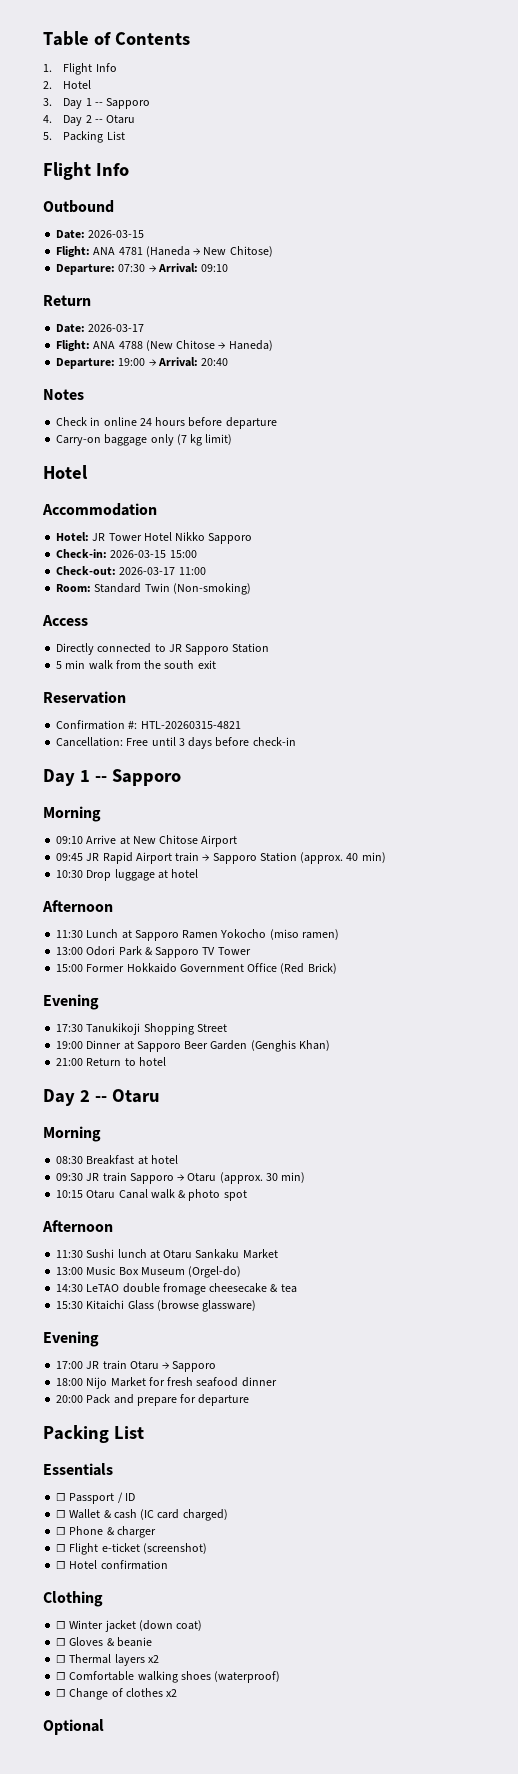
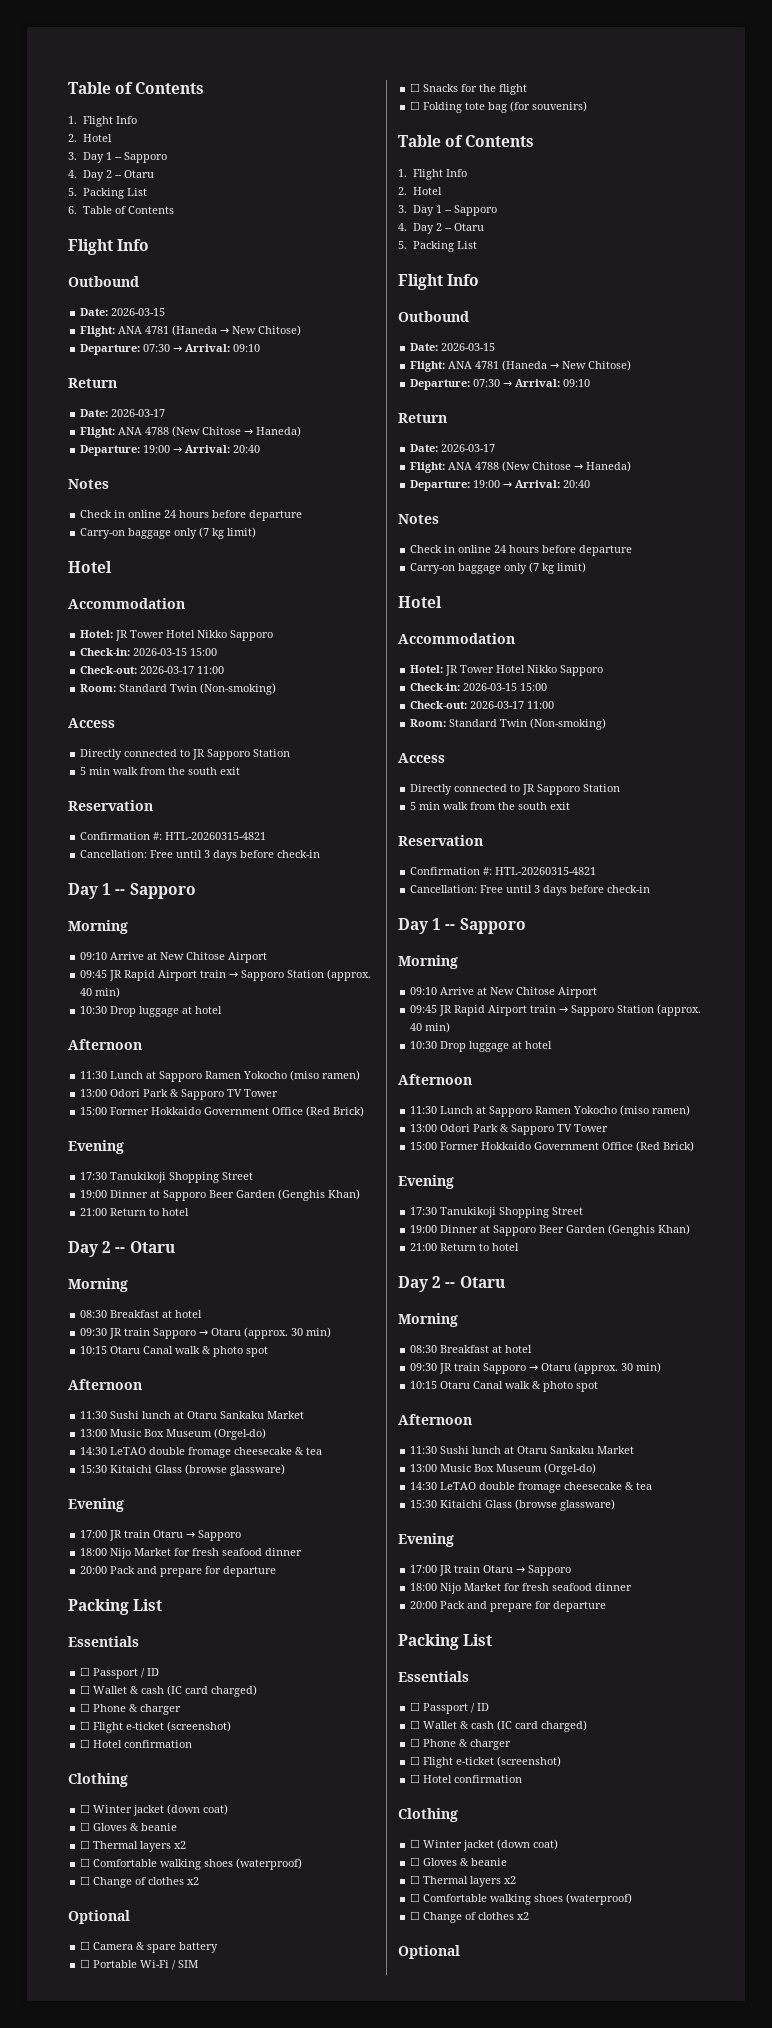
+ 6. Table of Contents
+ Flight Info
+ Outbound
+ Date: 2026-03-15
+ Flight: ANA 4781 (Haneda → New Chitose)
+ Departure: 07:30 → Arrival: 09:10
+ Return
+ Date: 2026-03-17
+ Flight: ANA 4788 (New Chitose → Haneda)
+ Departure: 19:00 → Arrival: 20:40
+ Notes
+ Check in online 24 hours before departure
+ Carry-on baggage only (7 kg limit)
+ Hotel
+ Accommodation
+ Hotel: JR Tower Hotel Nikko Sapporo
+ Check-in: 2026-03-15 15:00
+ Check-out: 2026-03-17 11:00
+ Room: Standard Twin (Non-smoking)
+ Access
+ Directly connected to JR Sapporo Station
+ 5 min walk from the south exit
+ Reservation
+ Confirmation #: HTL-20260315-4821
+ Cancellation: Free until 3 days before check-in
+ Day 1 -- Sapporo
+ Morning
+ 09:10 Arrive at New Chitose Airport
+ 09:45 JR Rapid Airport train → Sapporo Station (approx. 40 min)
+ 10:30 Drop luggage at hotel
+ Afternoon
+ 11:30 Lunch at Sapporo Ramen Yokocho (miso ramen)
+ 13:00 Odori Park & Sapporo TV Tower
+ 15:00 Former Hokkaido Government Office (Red Brick)
+ Evening
+ 17:30 Tanukikoji Shopping Street
+ 19:00 Dinner at Sapporo Beer Garden (Genghis Khan)
+ 21:00 Return to hotel
+ Day 2 -- Otaru
+ Morning
+ 08:30 Breakfast at hotel
+ 09:30 JR train Sapporo → Otaru (approx. 30 min)
+ 10:15 Otaru Canal walk & photo spot
+ Afternoon
+ 11:30 Sushi lunch at Otaru Sankaku Market
+ 13:00 Music Box Museum (Orgel-do)
+ 14:30 LeTAO double fromage cheesecake & tea
+ 15:30 Kitaichi Glass (browse glassware)
+ Evening
+ 17:00 JR train Otaru → Sapporo
+ 18:00 Nijo Market for fresh seafood dinner
+ 20:00 Pack and prepare for departure
+ Packing List
+ Essentials
+ ☐ Passport / ID
+ ☐ Wallet & cash (IC card charged)
+ ☐ Phone & charger
+ ☐ Flight e-ticket (screenshot)
+ ☐ Hotel confirmation
+ Clothing
+ ☐ Winter jacket (down coat)
+ ☐ Gloves & beanie
+ ☐ Thermal layers x2
+ ☐ Comfortable walking shoes (waterproof)
+ ☐ Change of clothes x2
+ Optional
+ ☐ Camera & spare battery
+ ☐ Portable Wi-Fi / SIM
+ ☐ Snacks for the flight
+ ☐ Folding tote bag (for souvenirs)
+ Table of Contents
+ 1. Flight Info
+ 2. Hotel
+ 3. Day 1 -- Sapporo
+ 4. Day 2 -- Otaru
+ 5. Packing List

